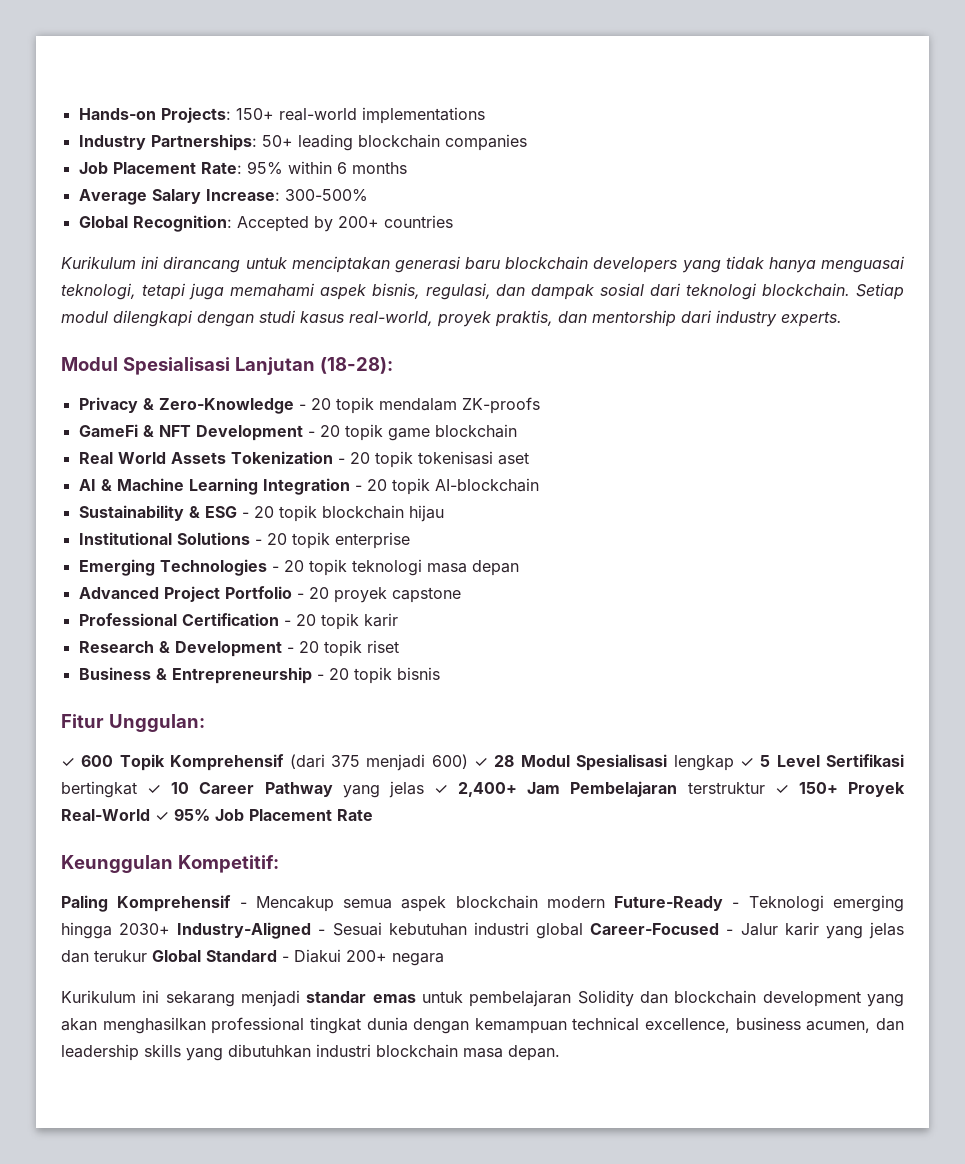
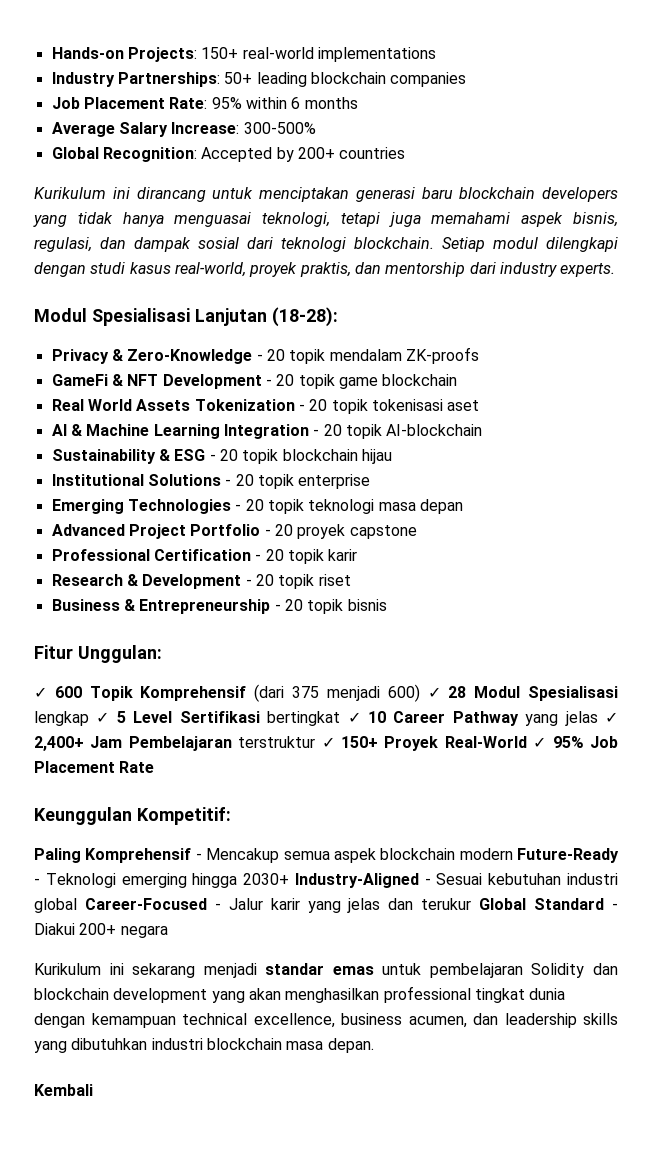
+ Kembali

